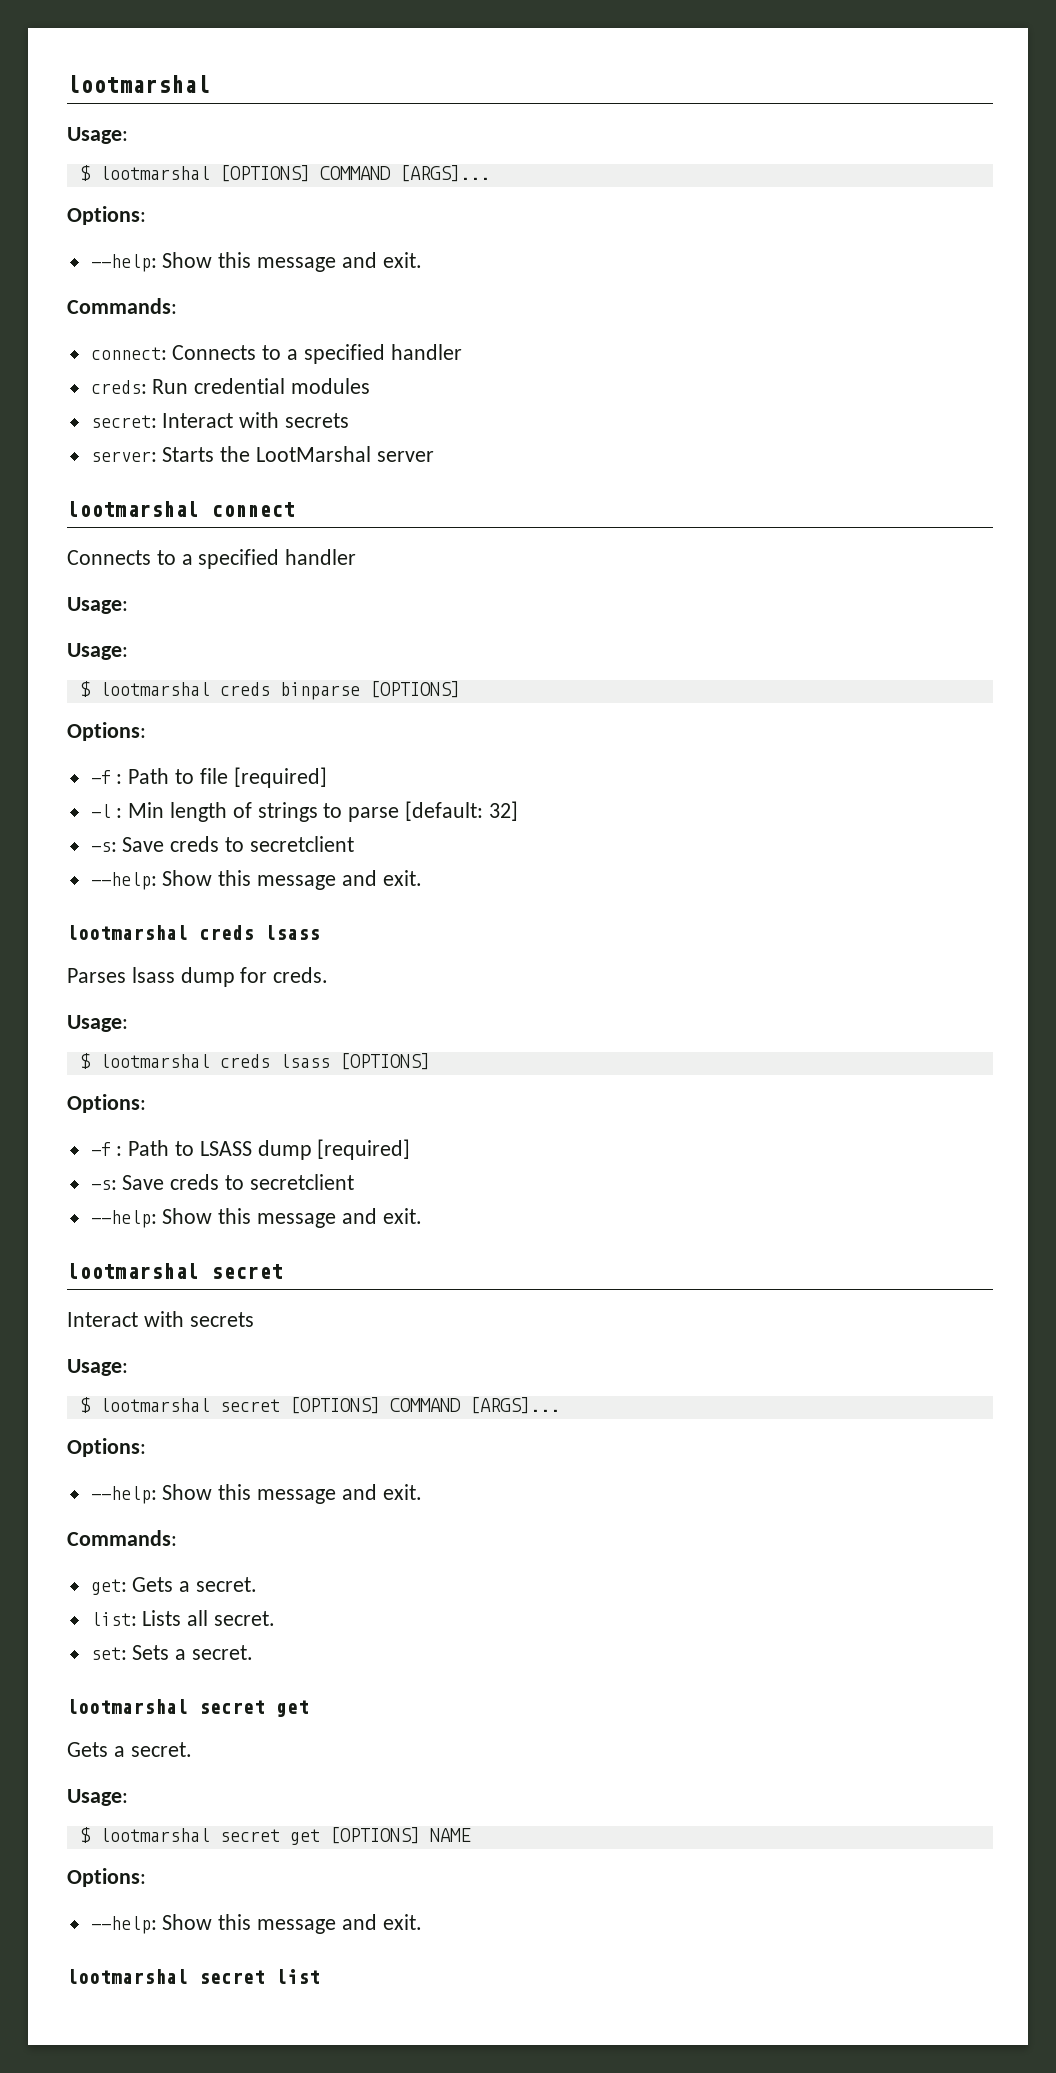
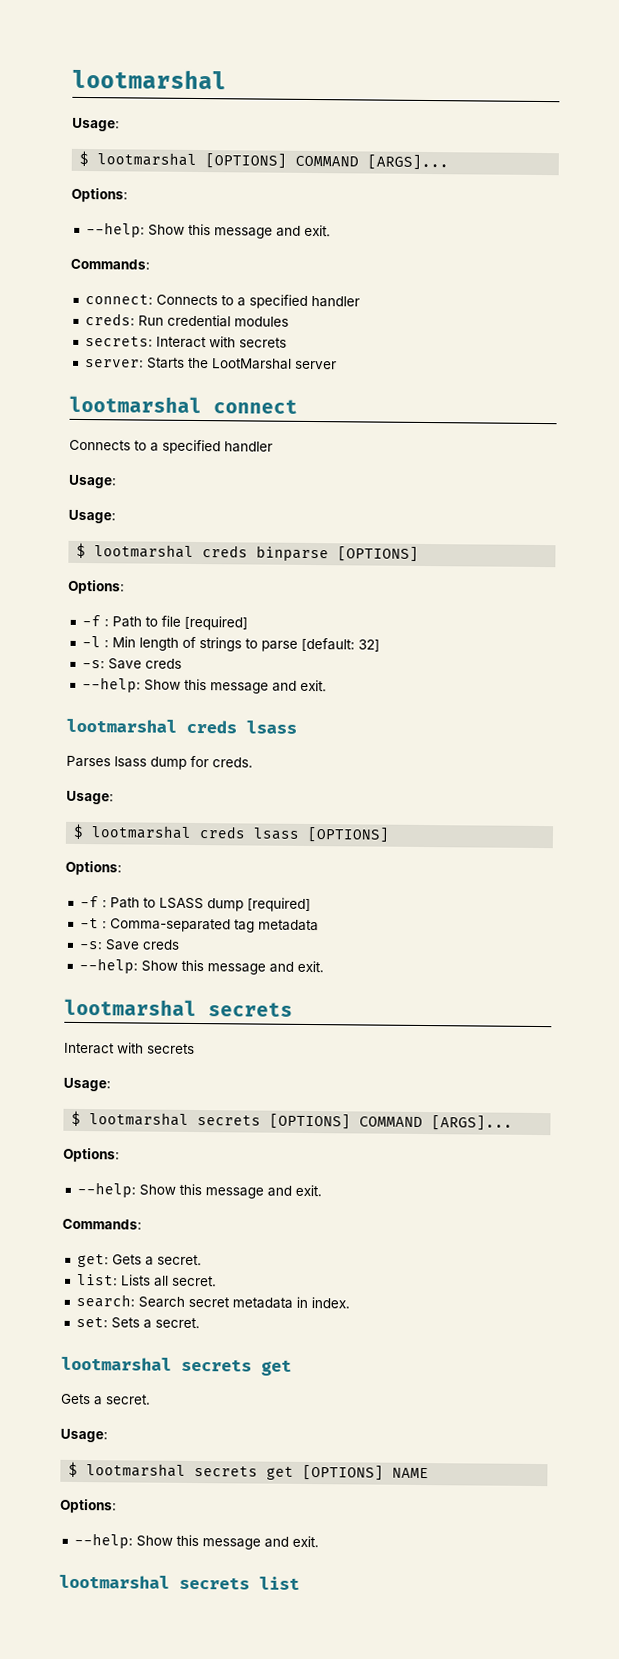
- secret: Interact with secrets
+ secrets: Interact with secrets
  -l : Min length of strings to parse [default: 32]
- -s: Save creds to secretclient
+ -s: Save creds
  -f : Path to LSASS dump [required]
- -s: Save creds to secretclient
+ -t : Comma-separated tag metadata
+ -s: Save creds
  --help: Show this message and exit.
- lootmarshal secret
+ lootmarshal secrets
- $ lootmarshal secret [OPTIONS] COMMAND [ARGS]...
+ $ lootmarshal secrets [OPTIONS] COMMAND [ARGS]...
+ search: Search secret metadata in index.
  set: Sets a secret.
- lootmarshal secret get
+ lootmarshal secrets get
- $ lootmarshal secret get [OPTIONS] NAME
+ $ lootmarshal secrets get [OPTIONS] NAME
- lootmarshal secret list
+ lootmarshal secrets list

